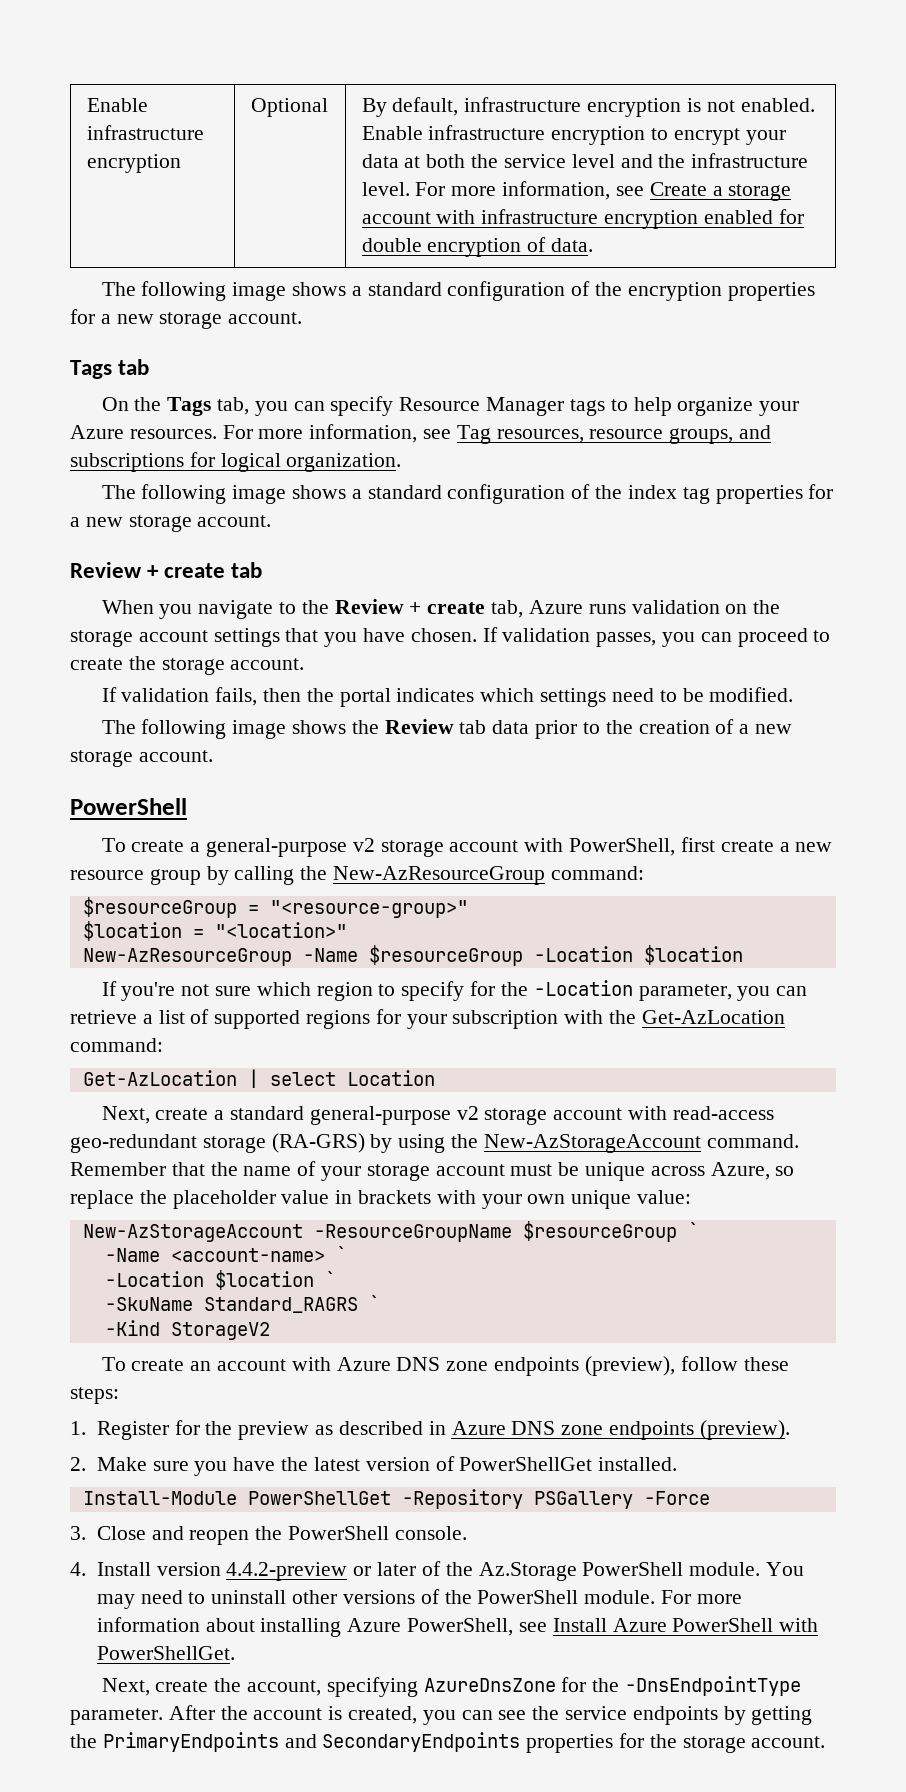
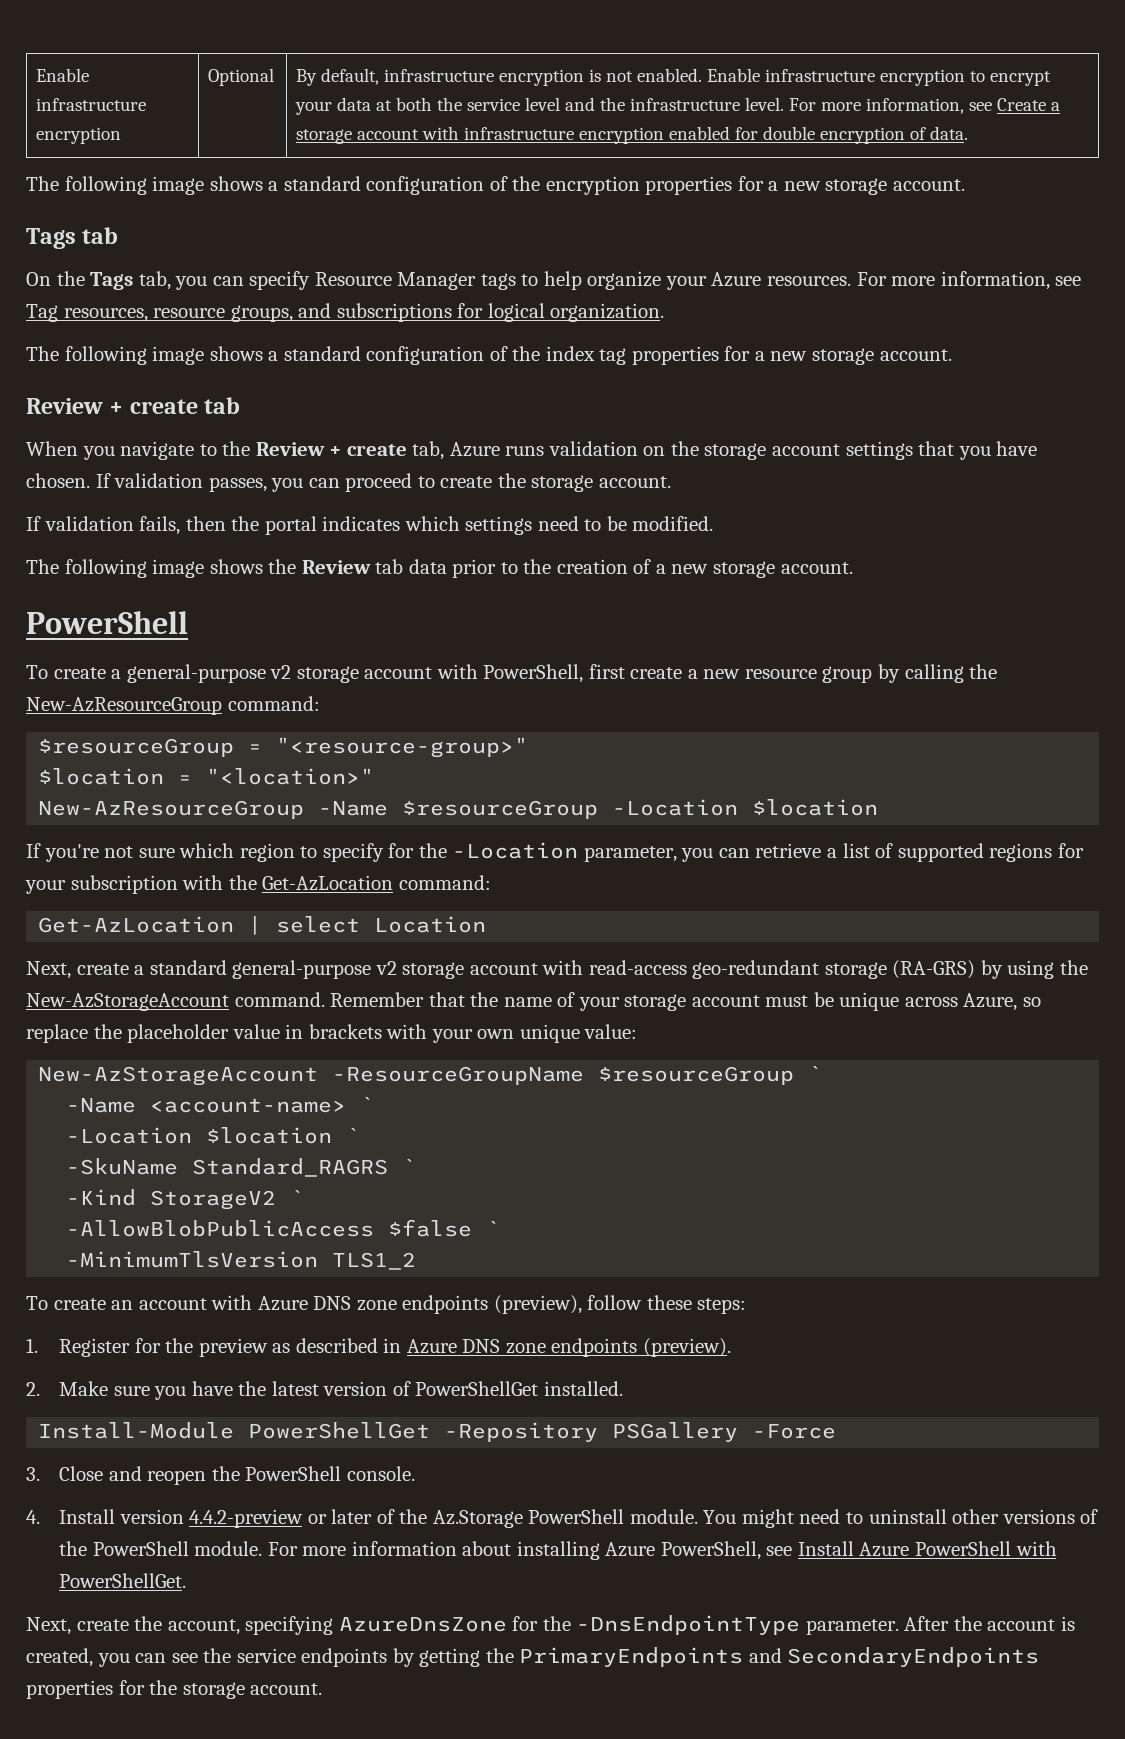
- -Kind StorageV2
+ -Kind StorageV2 `
+ -AllowBlobPublicAccess $false `
+ -MinimumTlsVersion TLS1_2
- You may need to uninstall other versions of the PowerShell module.
+ You might need to uninstall other versions of the PowerShell module.

